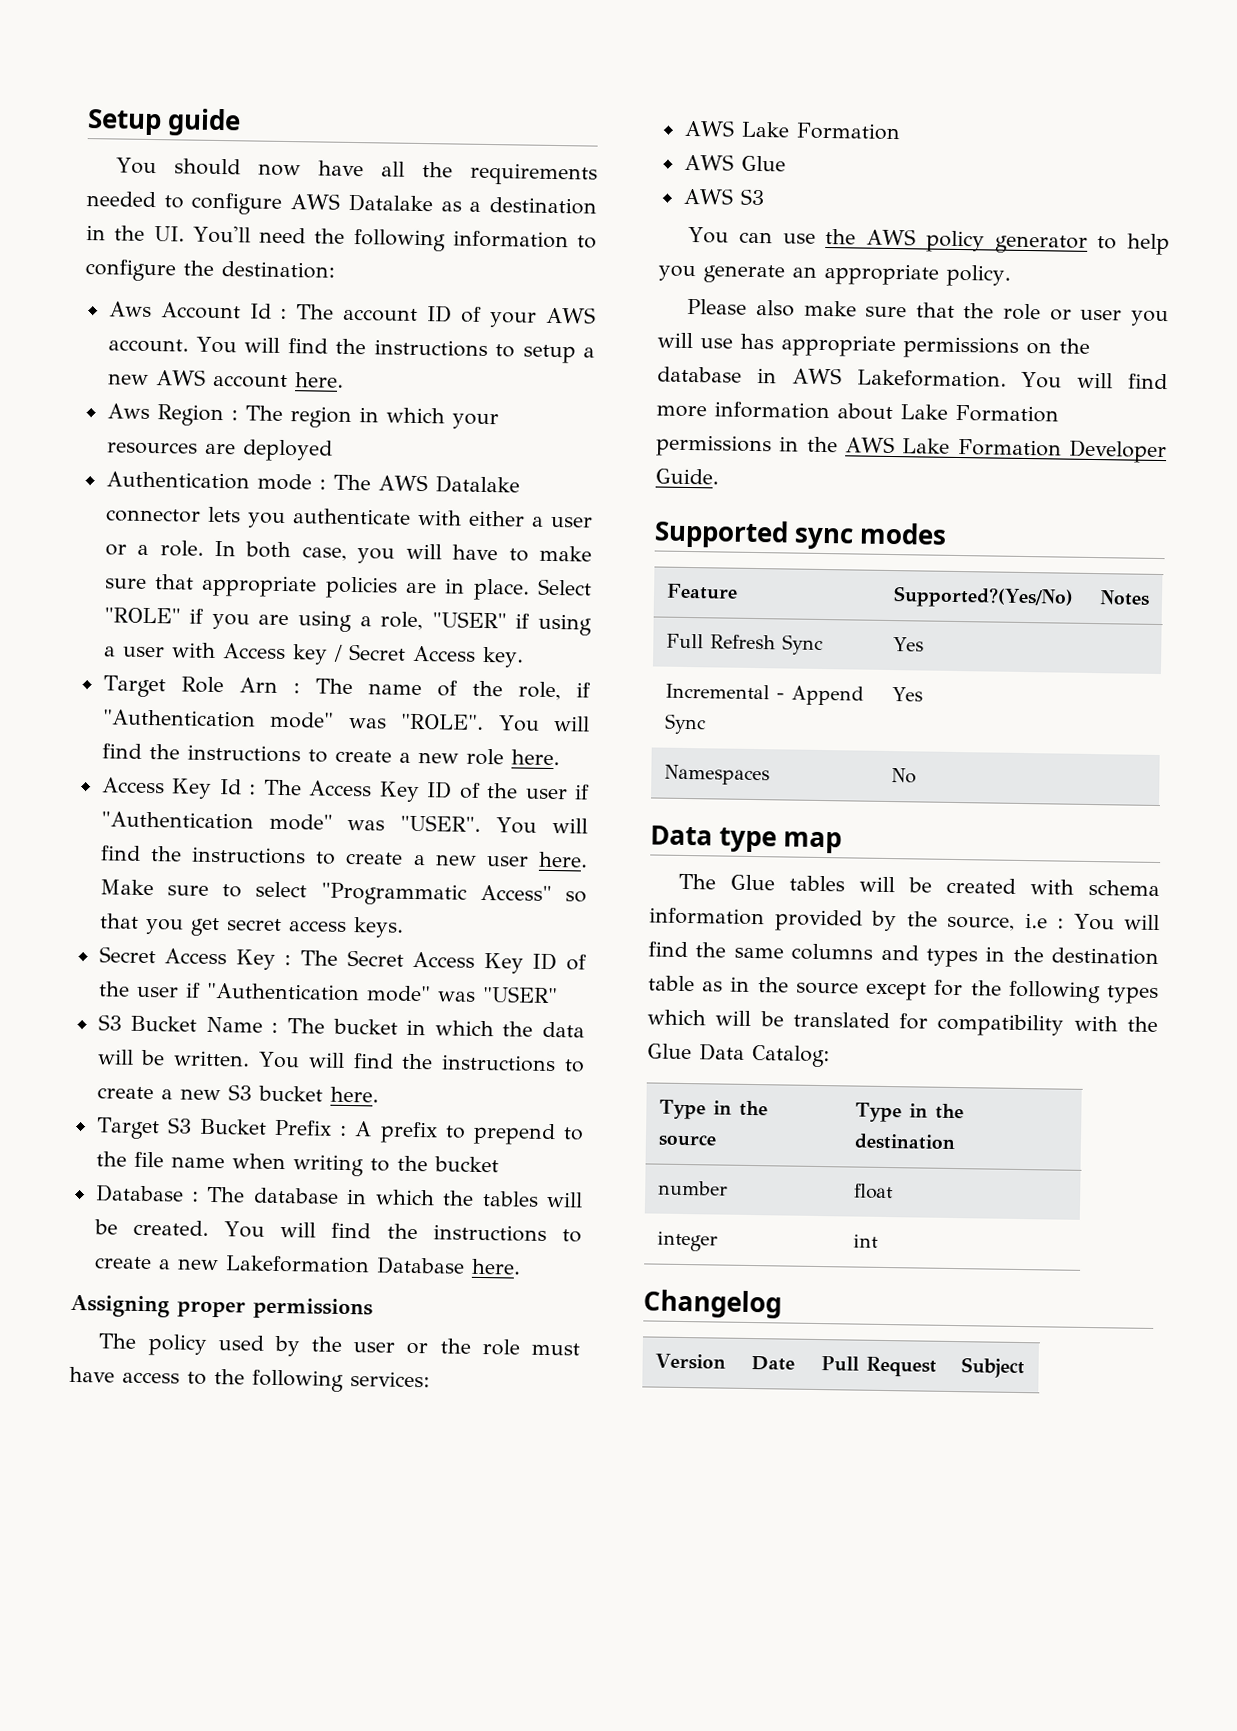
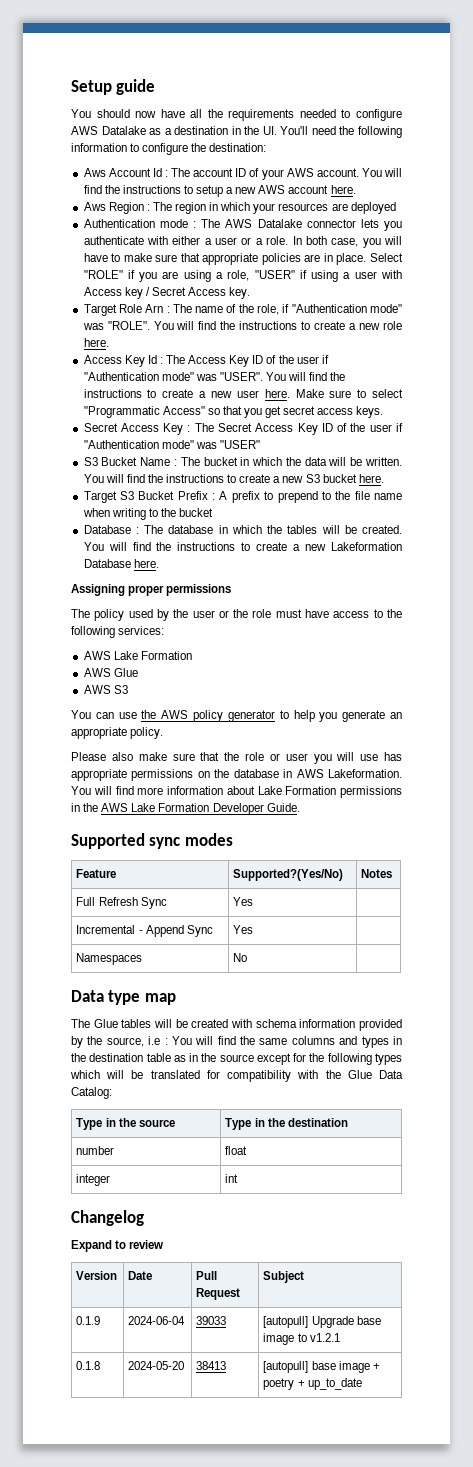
+ Expand to review
+ 0.1.9 | 2024-06-04 | 39033 | [autopull] Upgrade base image to v1.2.1
+ 0.1.8 | 2024-05-20 | 38413 | [autopull] base image + poetry + up_to_date

